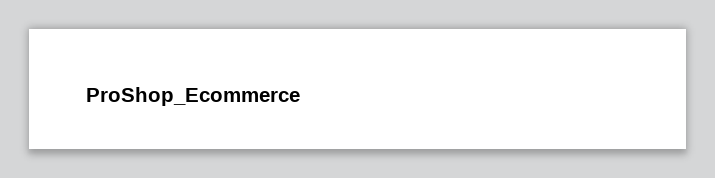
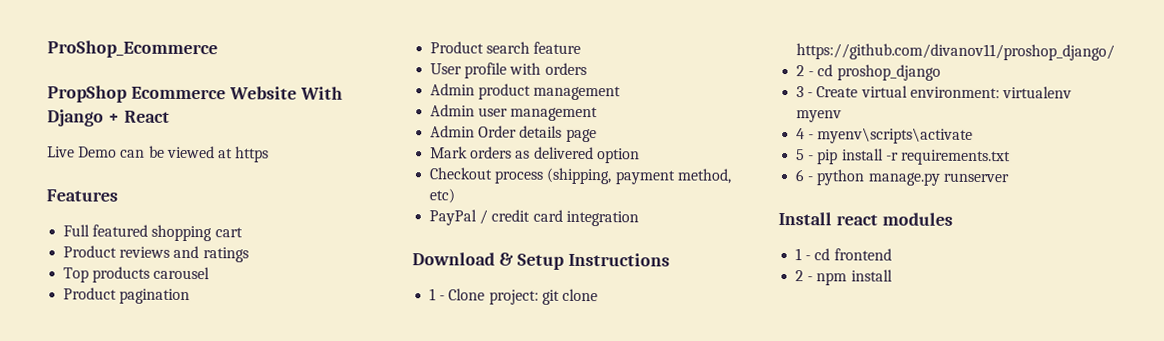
+ PropShop Ecommerce Website With Django + React
+ Live Demo can be viewed at https
+ Features
+ Full featured shopping cart
+ Product reviews and ratings
+ Top products carousel
+ Product pagination
+ Product search feature
+ User profile with orders
+ Admin product management
+ Admin user management
+ Admin Order details page
+ Mark orders as delivered option
+ Checkout process (shipping, payment method, etc)
+ PayPal / credit card integration
+ Download & Setup Instructions
+ 1 - Clone project: git clone https://github.com/divanov11/proshop_django/
+ 2 - cd proshop_django
+ 3 - Create virtual environment: virtualenv myenv
+ 4 - myenv\scripts\activate
+ 5 - pip install -r requirements.txt
+ 6 - python manage.py runserver
+ Install react modules
+ 1 - cd frontend
+ 2 - npm install

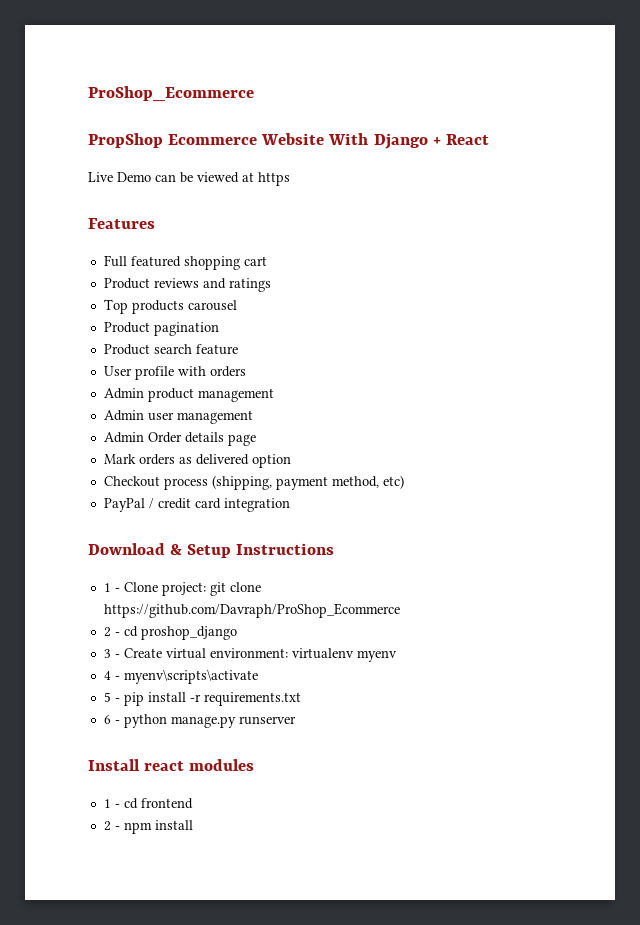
- 1 - Clone project: git clone https://github.com/divanov11/proshop_django/
+ 1 - Clone project: git clone https://github.com/Davraph/ProShop_Ecommerce

